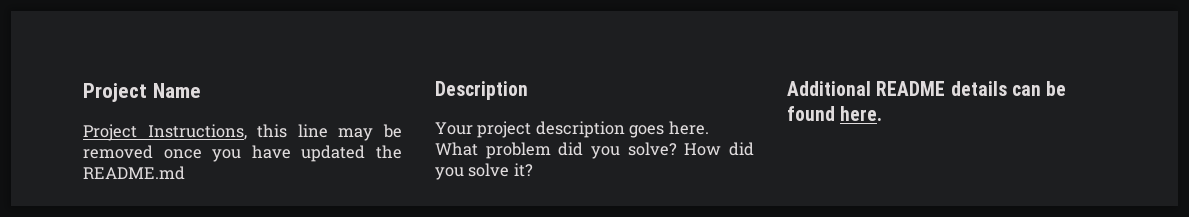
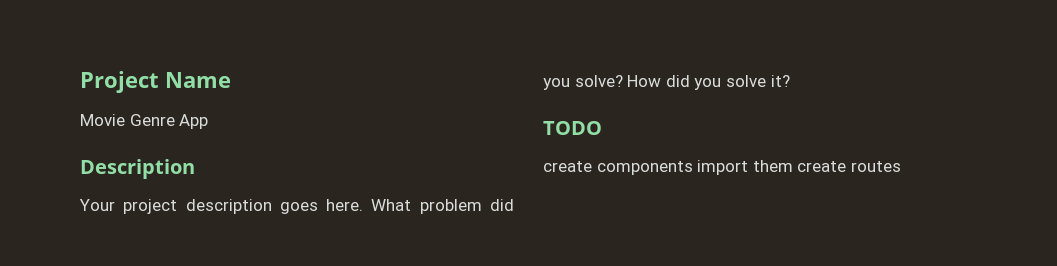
- Project Instructions, this line may be removed once you have updated the README.md
+ Movie Genre App
- Additional README details can be found here.
+ TODO
+ create components import them create routes

